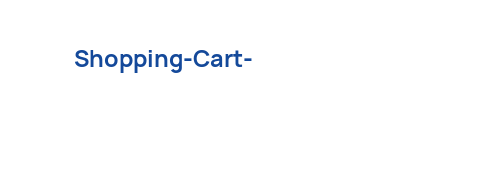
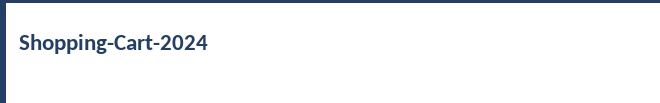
- Shopping-Cart-
+ Shopping-Cart-2024

